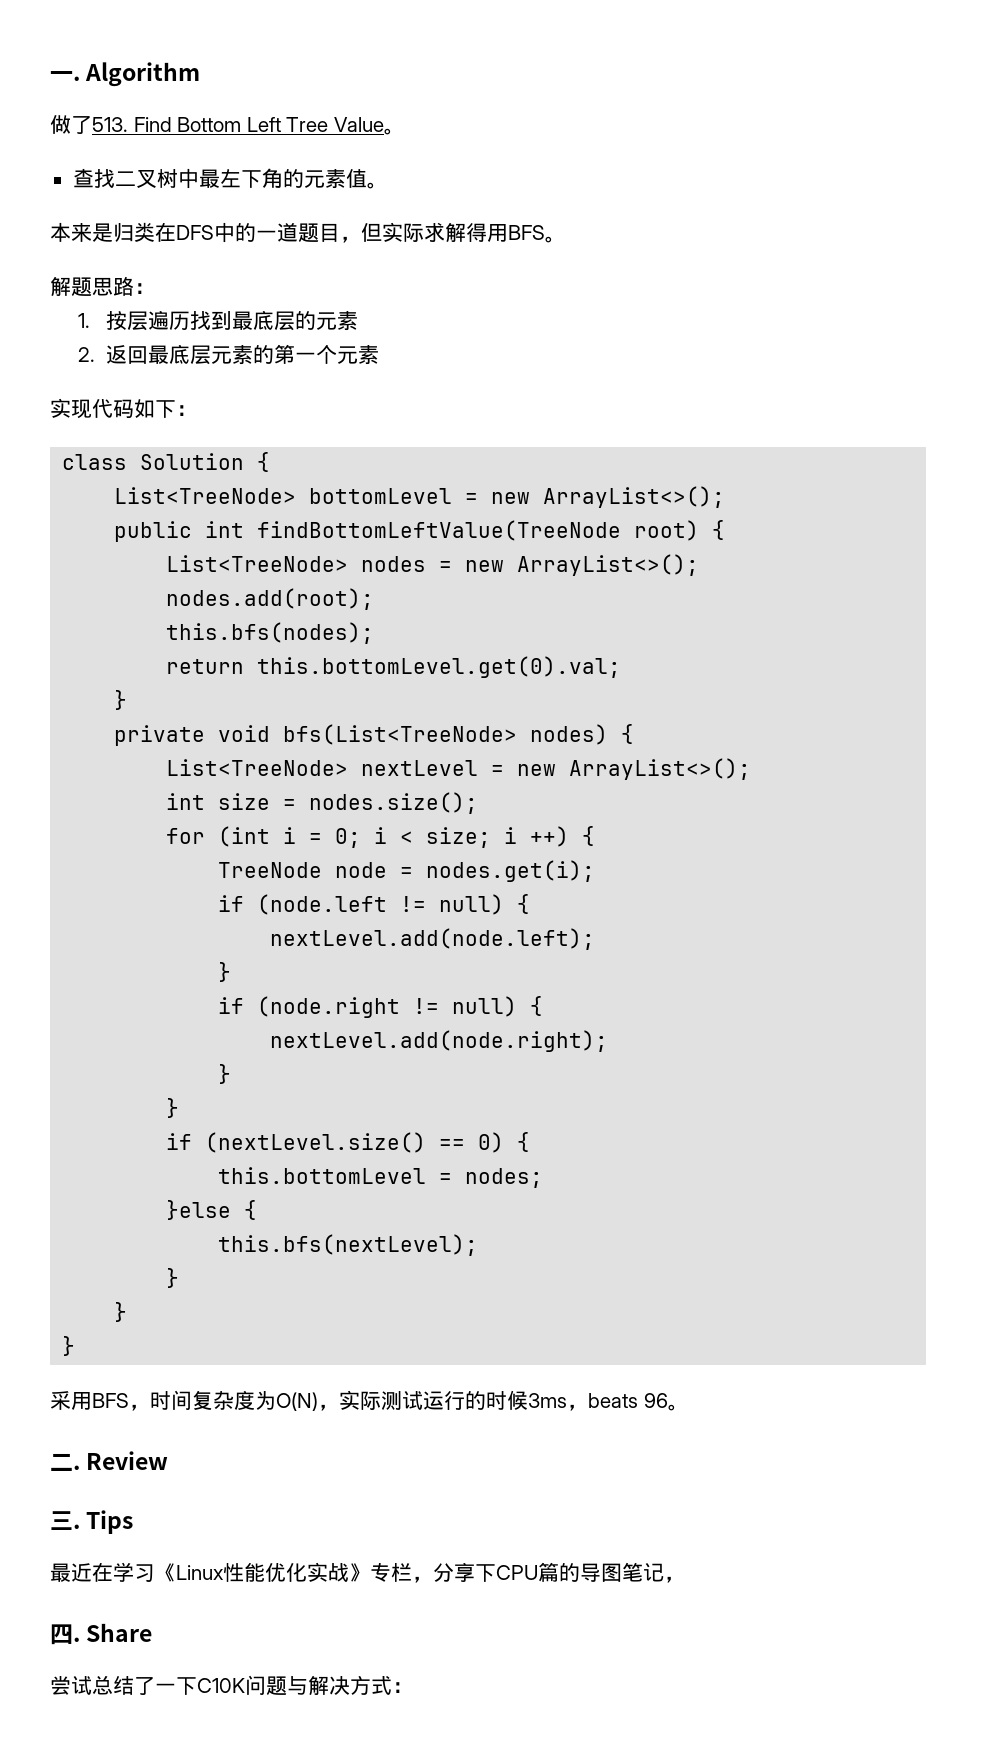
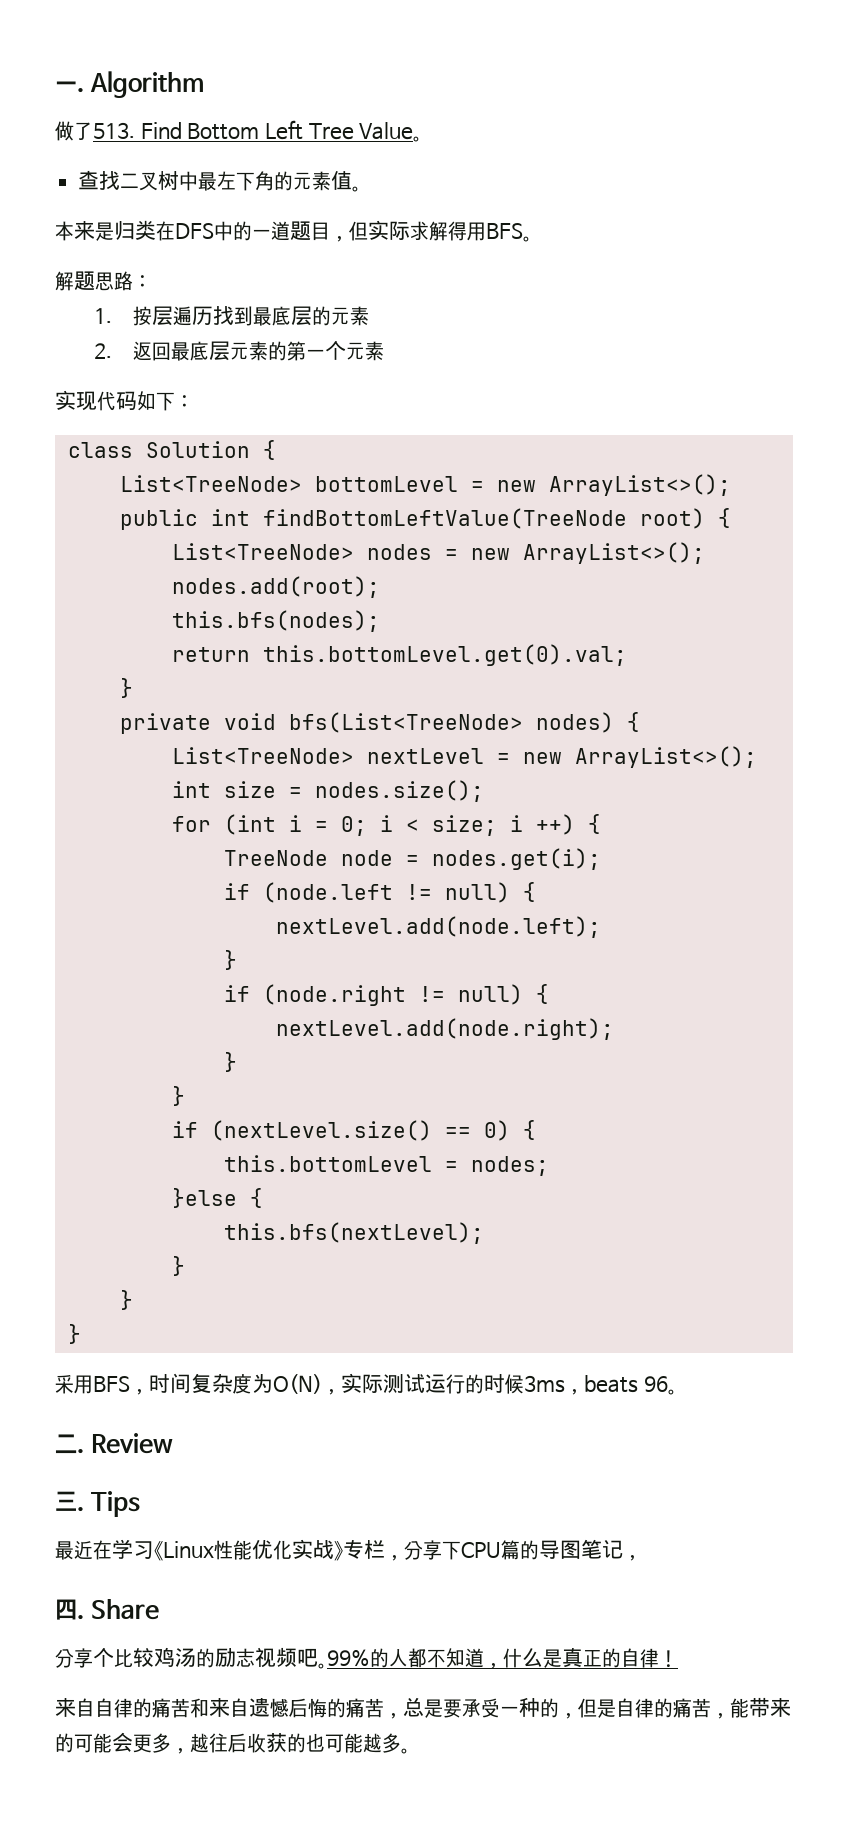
- 尝试总结了一下C10K问题与解决方式：
+ 分享个比较鸡汤的励志视频吧。99%的人都不知道，什么是真正的自律！
+ 来自自律的痛苦和来自遗憾后悔的痛苦，总是要承受一种的，但是自律的痛苦，能带来的可能会更多，越往后收获的也可能越多。

